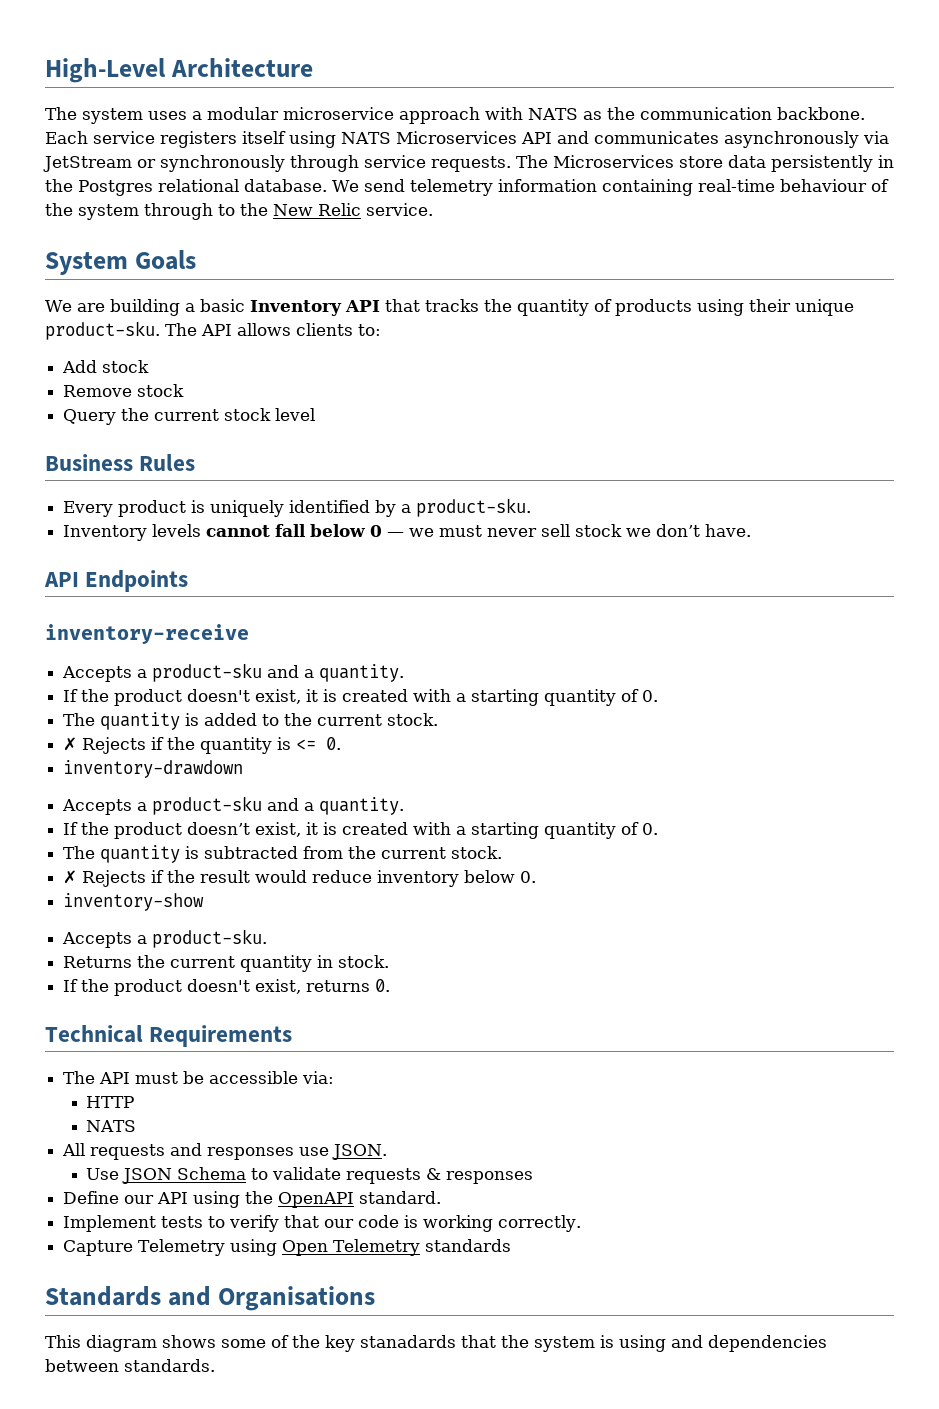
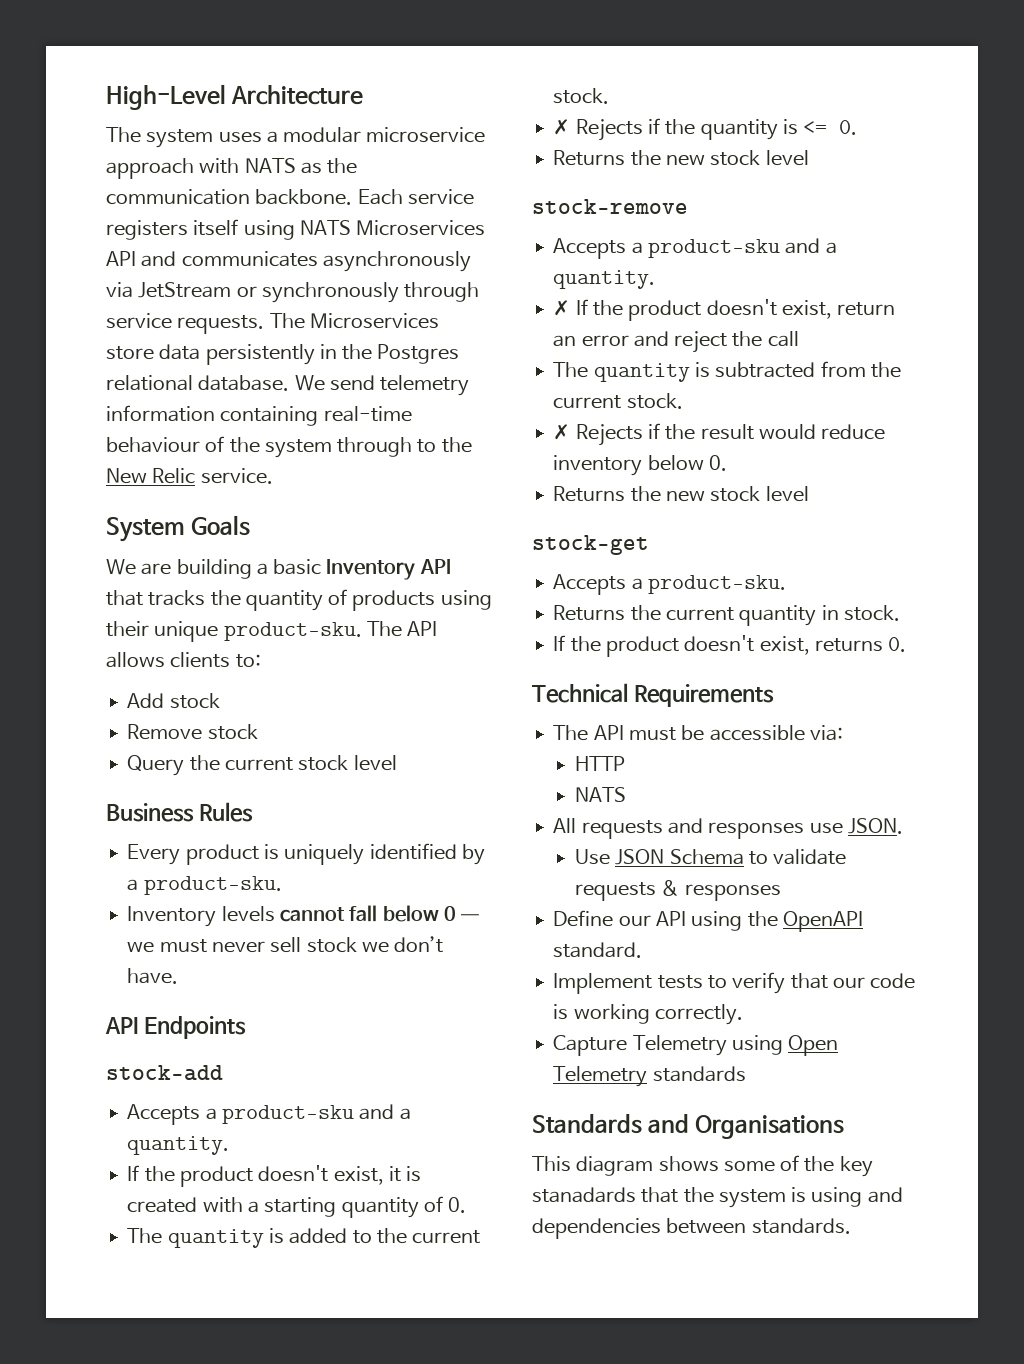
- inventory-receive
+ stock-add
  ✗ Rejects if the quantity is <= 0.
- inventory-drawdown
+ Returns the new stock level
+ stock-remove
  Accepts a product-sku and a quantity.
- If the product doesn’t exist, it is created with a starting quantity of 0.
+ ✗ If the product doesn't exist, return an error and reject the call
  ✗ Rejects if the result would reduce inventory below 0.
- inventory-show
+ Returns the new stock level
+ stock-get

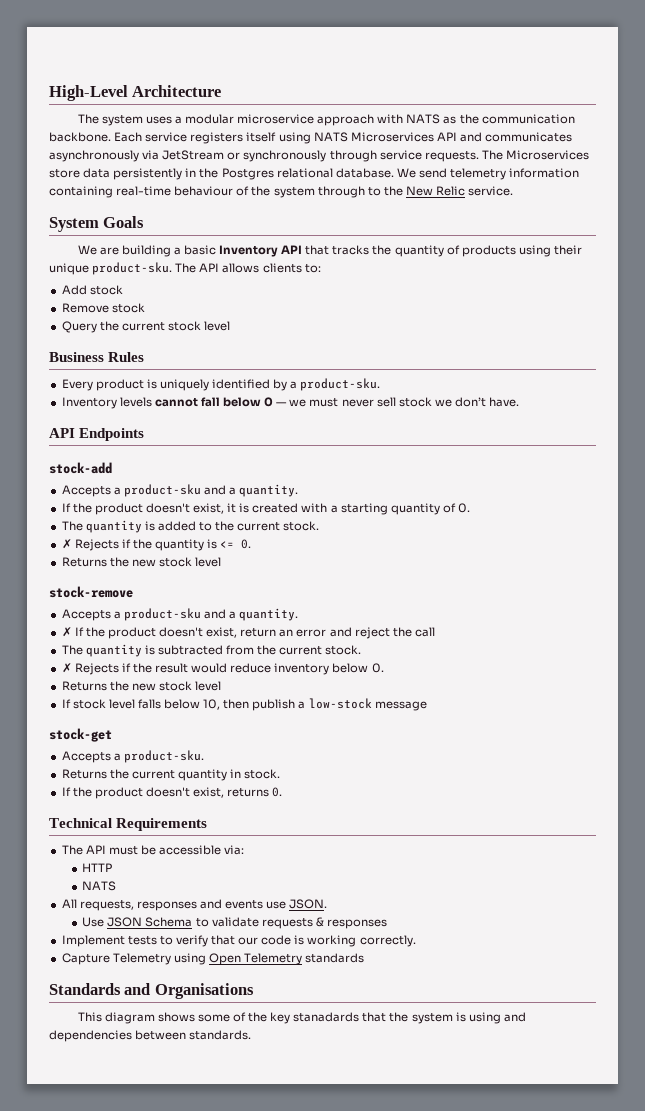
+ If stock level falls below 10, then publish a low-stock message
- All requests and responses use JSON.
+ All requests, responses and events use JSON.
- Define our API using the OpenAPI standard.

